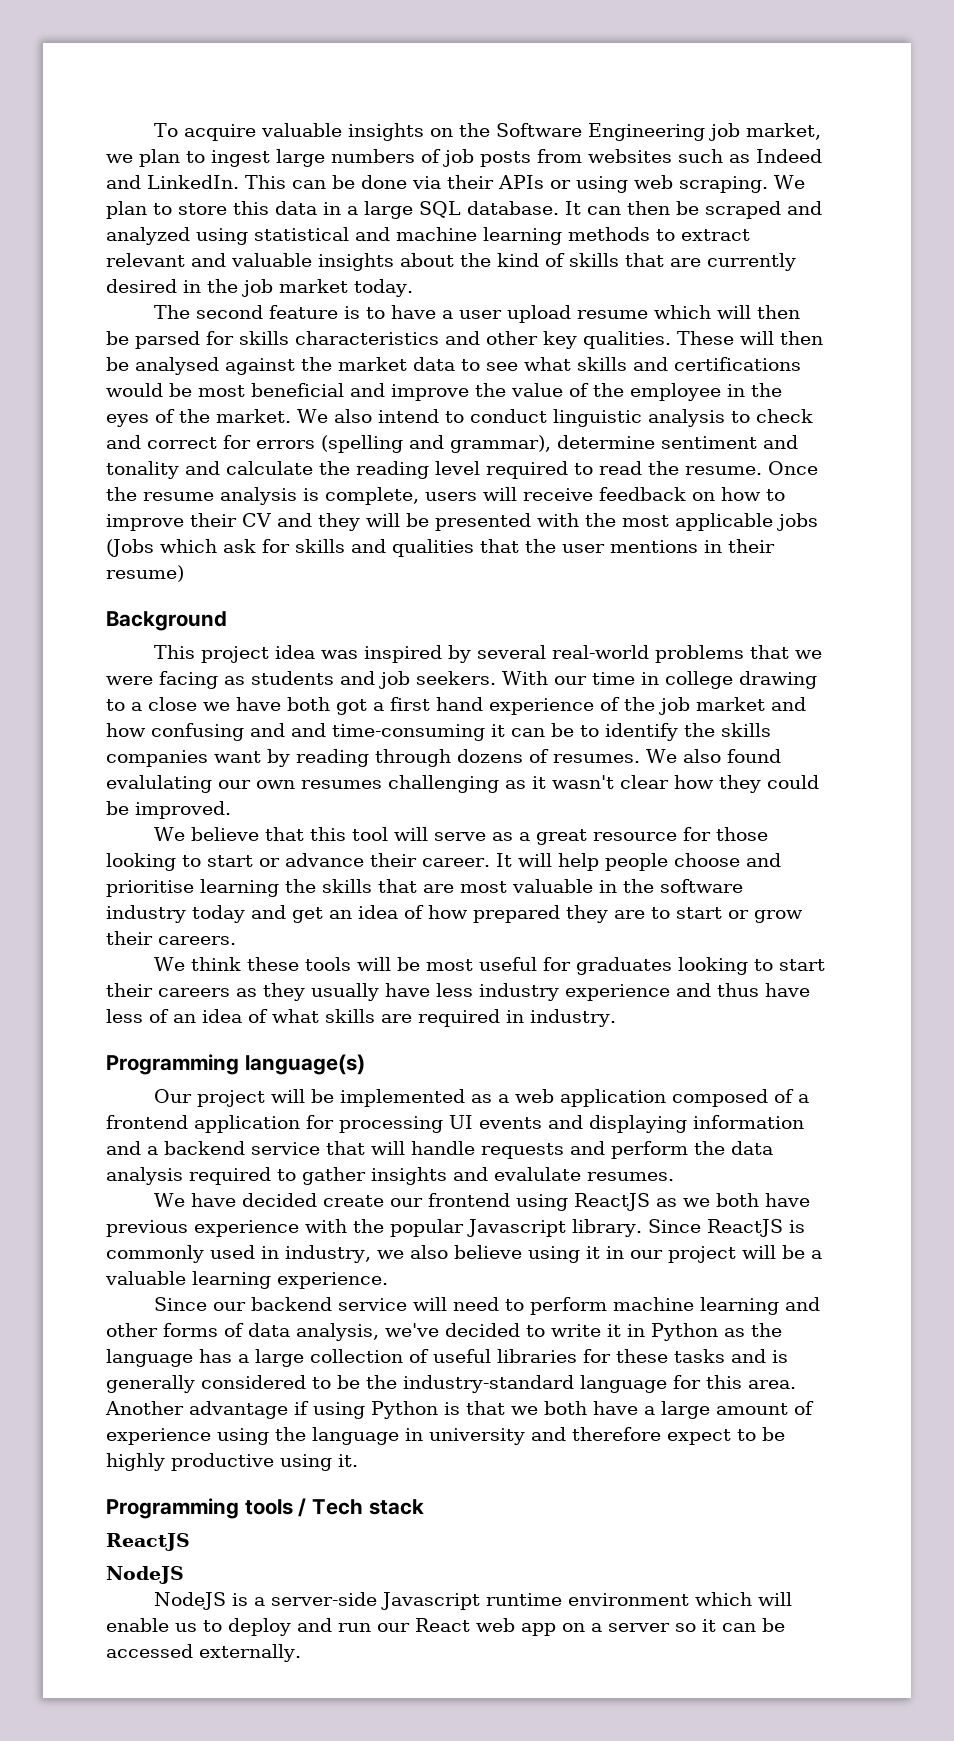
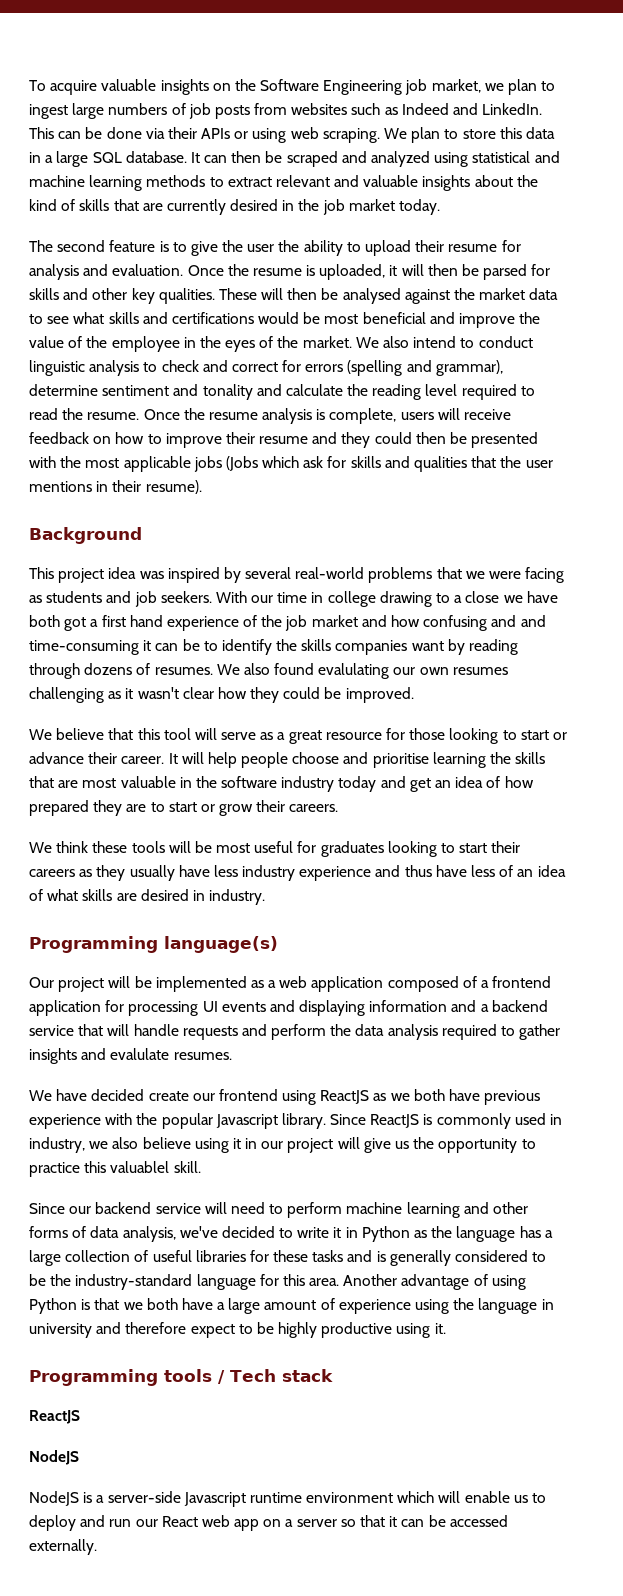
- The second feature is to have a user upload resume which will then be parsed for skills characteristics and other key qualities.
+ The second feature is to give the user the ability to upload their resume for analysis and evaluation. Once the resume is uploaded, it will then be parsed for skills and other key qualities.
- Once the resume analysis is complete, users will receive feedback on how to improve their CV and they will be presented with the most applicable jobs (Jobs which ask for skills and qualities that the user mentions in their resume)
+ Once the resume analysis is complete, users will receive feedback on how to improve their resume and they could then be presented with the most applicable jobs (Jobs which ask for skills and qualities that the user mentions in their resume).
- We think these tools will be most useful for graduates looking to start their careers as they usually have less industry experience and thus have less of an idea of what skills are required in industry.
+ We think these tools will be most useful for graduates looking to start their careers as they usually have less industry experience and thus have less of an idea of what skills are desired in industry.
- Since ReactJS is commonly used in industry, we also believe using it in our project will be a valuable learning experience.
+ Since ReactJS is commonly used in industry, we also believe using it in our project will give us the opportunity to practice this valuablel skill.
- Another advantage if using Python is that we both have a large amount of experience using the language in university and therefore expect to be highly productive using it.
+ Another advantage of using Python is that we both have a large amount of experience using the language in university and therefore expect to be highly productive using it.
- NodeJS is a server-side Javascript runtime environment which will enable us to deploy and run our React web app on a server so it can be accessed externally.
+ NodeJS is a server-side Javascript runtime environment which will enable us to deploy and run our React web app on a server so that it can be accessed externally.

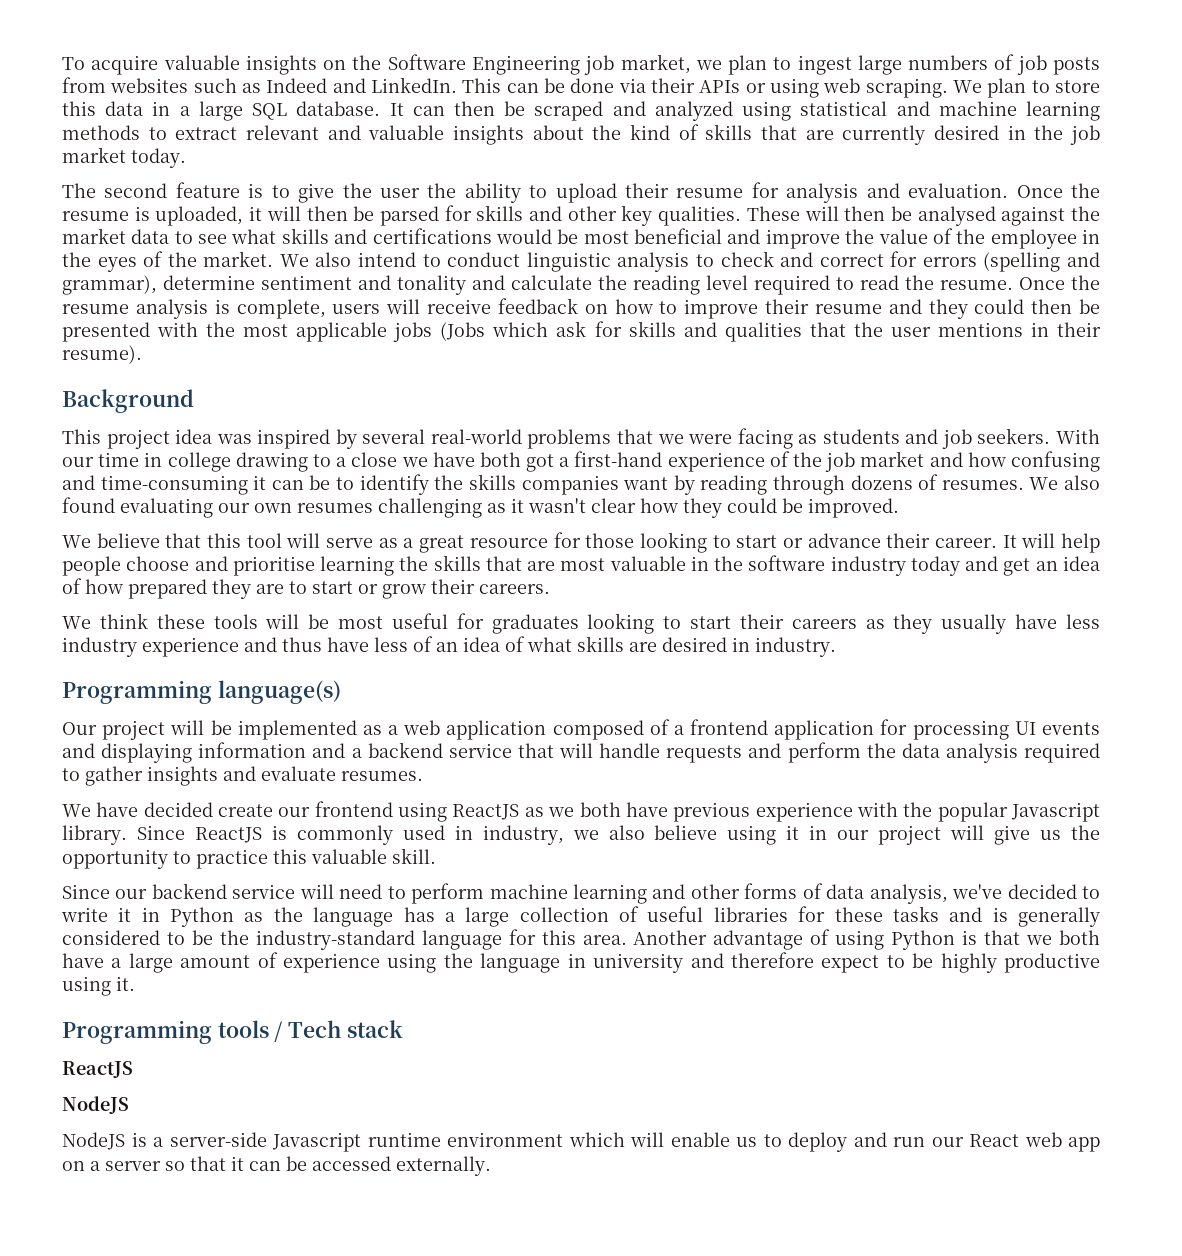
- With our time in college drawing to a close we have both got a first hand experience of the job market and how confusing and and time-consuming it can be to identify the skills companies want by reading through dozens of resumes.
+ With our time in college drawing to a close we have both got a first-hand experience of the job market and how confusing and time-consuming it can be to identify the skills companies want by reading through dozens of resumes.
- We also found evalulating our own resumes challenging as it wasn't clear how they could be improved.
+ We also found evaluating our own resumes challenging as it wasn't clear how they could be improved.
- Our project will be implemented as a web application composed of a frontend application for processing UI events and displaying information and a backend service that will handle requests and perform the data analysis required to gather insights and evalulate resumes.
+ Our project will be implemented as a web application composed of a frontend application for processing UI events and displaying information and a backend service that will handle requests and perform the data analysis required to gather insights and evaluate resumes.
- Since ReactJS is commonly used in industry, we also believe using it in our project will give us the opportunity to practice this valuablel skill.
+ Since ReactJS is commonly used in industry, we also believe using it in our project will give us the opportunity to practice this valuable skill.

